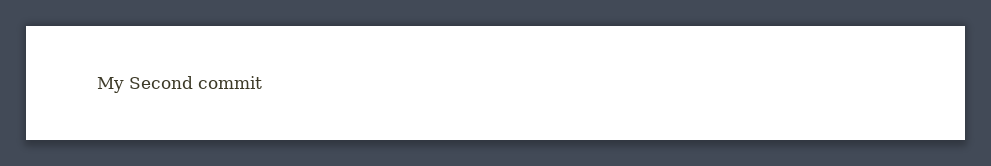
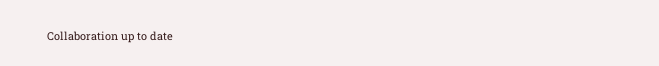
- My Second commit
+ Collaboration up to date

